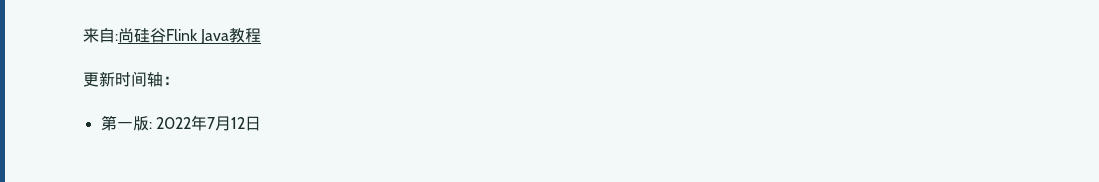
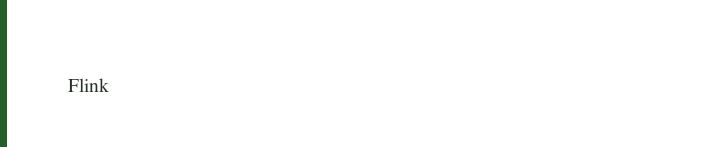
- 来自:尚硅谷Flink Java教程
- 更新时间轴：
- 第一版: 2022年7月12日
+ Flink

